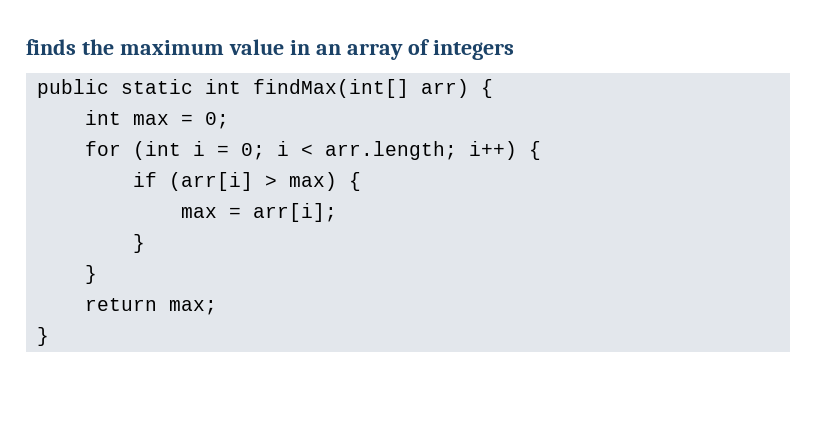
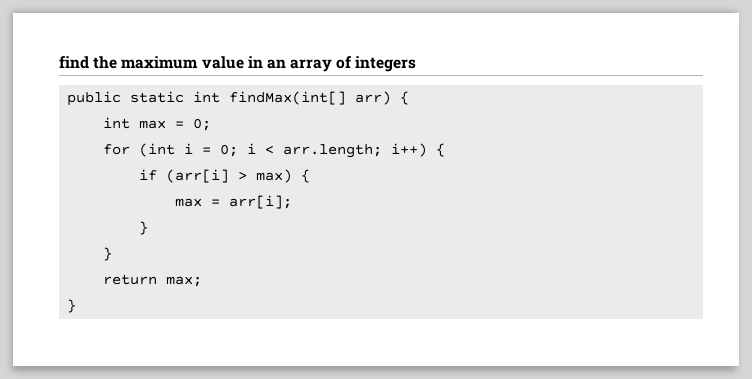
- finds the maximum value in an array of integers
+ find the maximum value in an array of integers

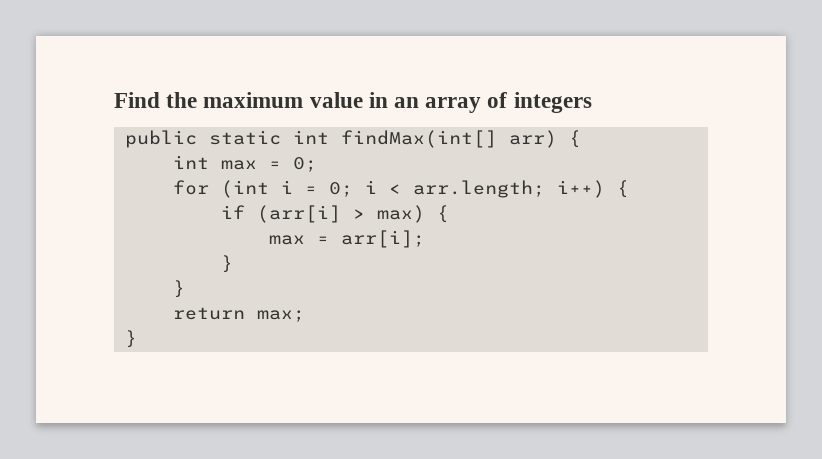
- find the maximum value in an array of integers
+ Find the maximum value in an array of integers

